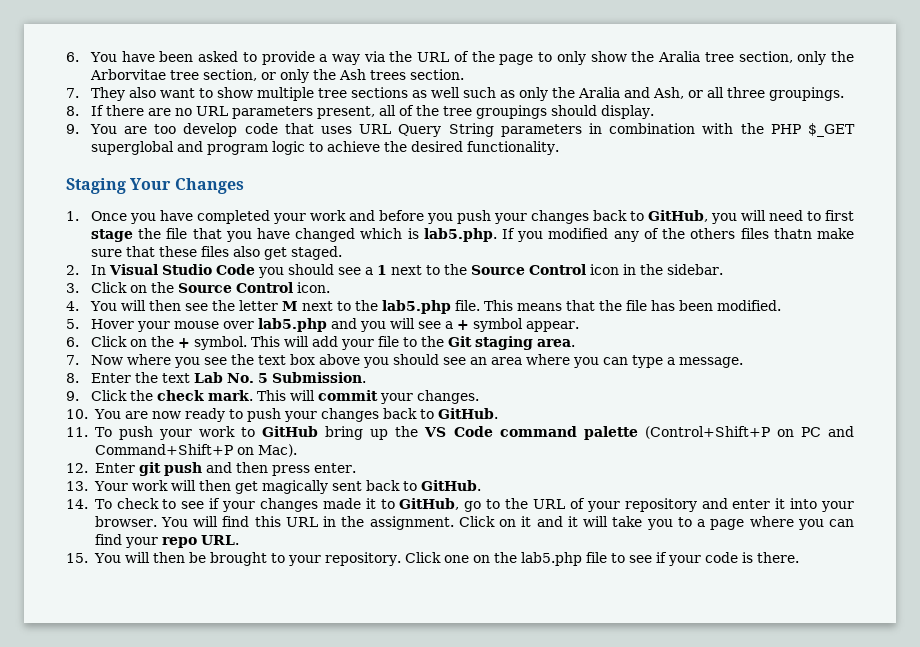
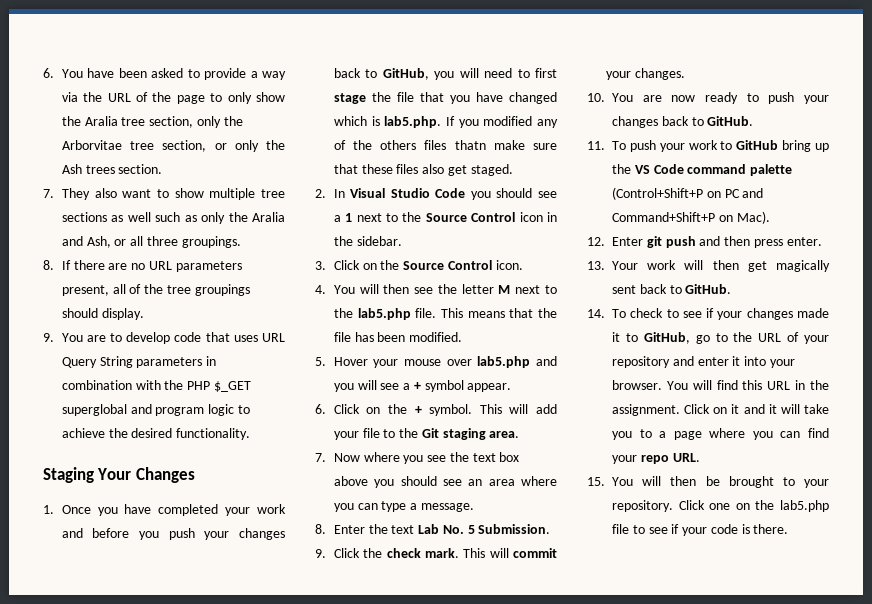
- 9. You are too develop code that uses URL Query String parameters in combination with the PHP $_GET superglobal and program logic to achieve the desired functionality.
+ 9. You are to develop code that uses URL Query String parameters in combination with the PHP $_GET superglobal and program logic to achieve the desired functionality.

